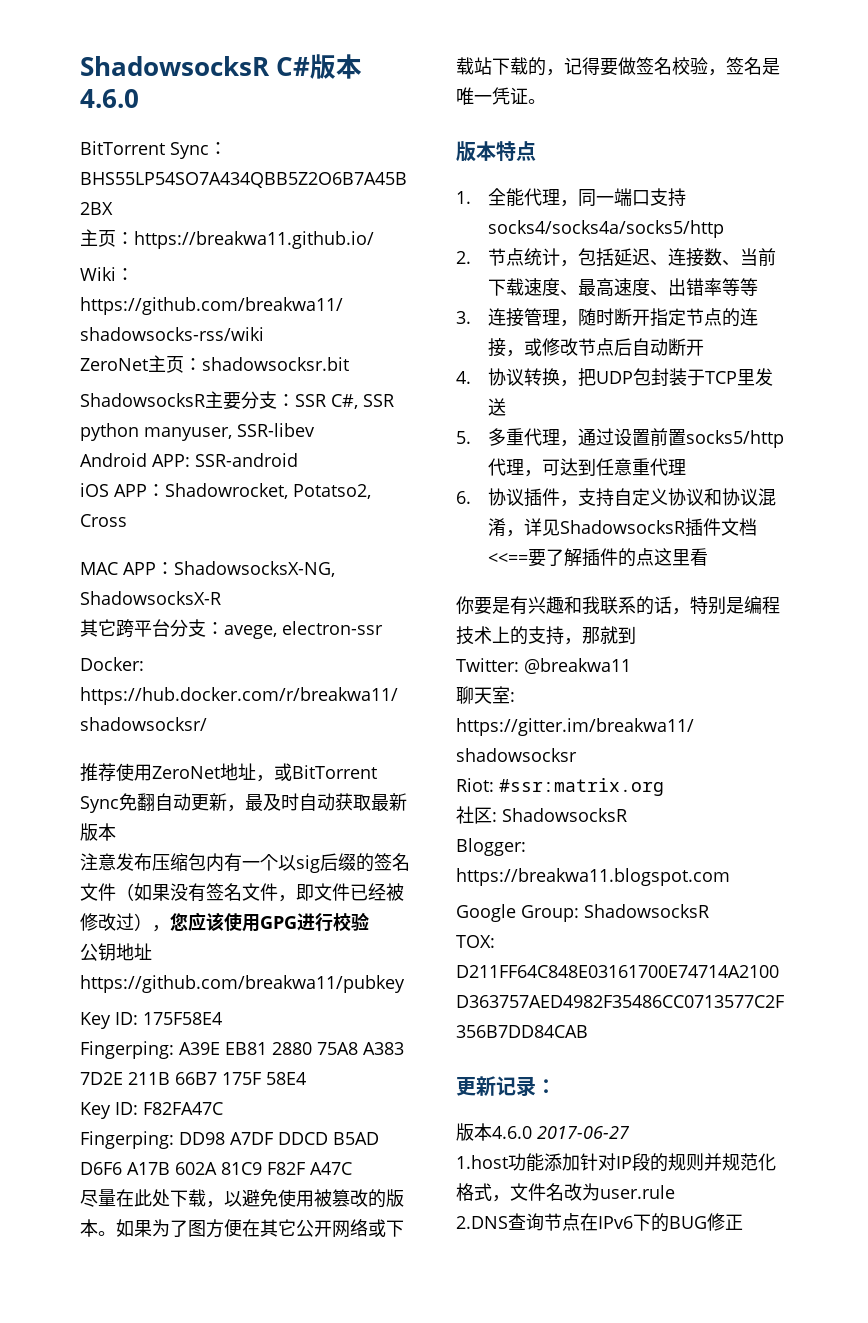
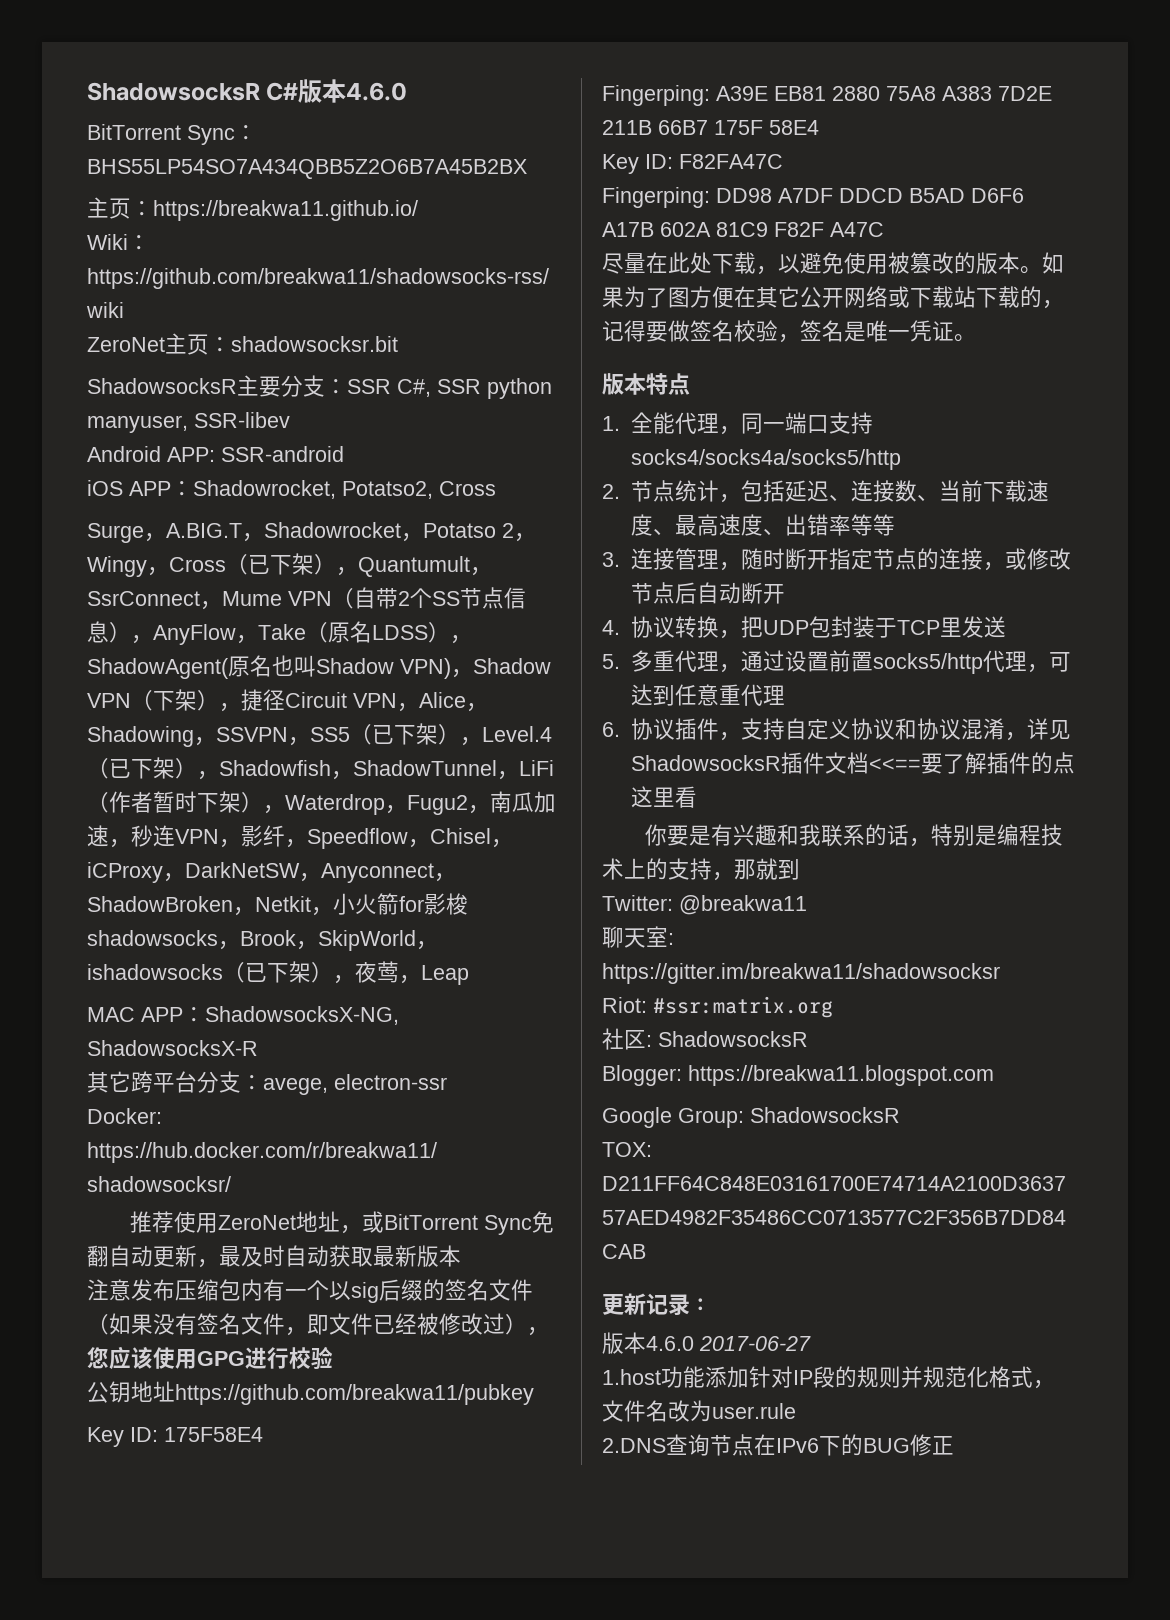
+ Surge，A.BIG.T，Shadowrocket，Potatso 2，Wingy，Cross（已下架），Quantumult，SsrConnect，Mume VPN（自带2个SS节点信息），AnyFlow，Take（原名LDSS），ShadowAgent(原名也叫Shadow VPN)，Shadow VPN（下架），捷径Circuit VPN，Alice，Shadowing，SSVPN，SS5（已下架），Level.4（已下架），Shadowfish，ShadowTunnel，LiFi（作者暂时下架），Waterdrop，Fugu2，南瓜加速，秒连VPN，影纤，Speedflow，Chisel，iCProxy，DarkNetSW，Anyconnect，ShadowBroken，Netkit，小火箭for影梭shadowsocks，Brook，SkipWorld，ishadowsocks（已下架），夜莺，Leap

